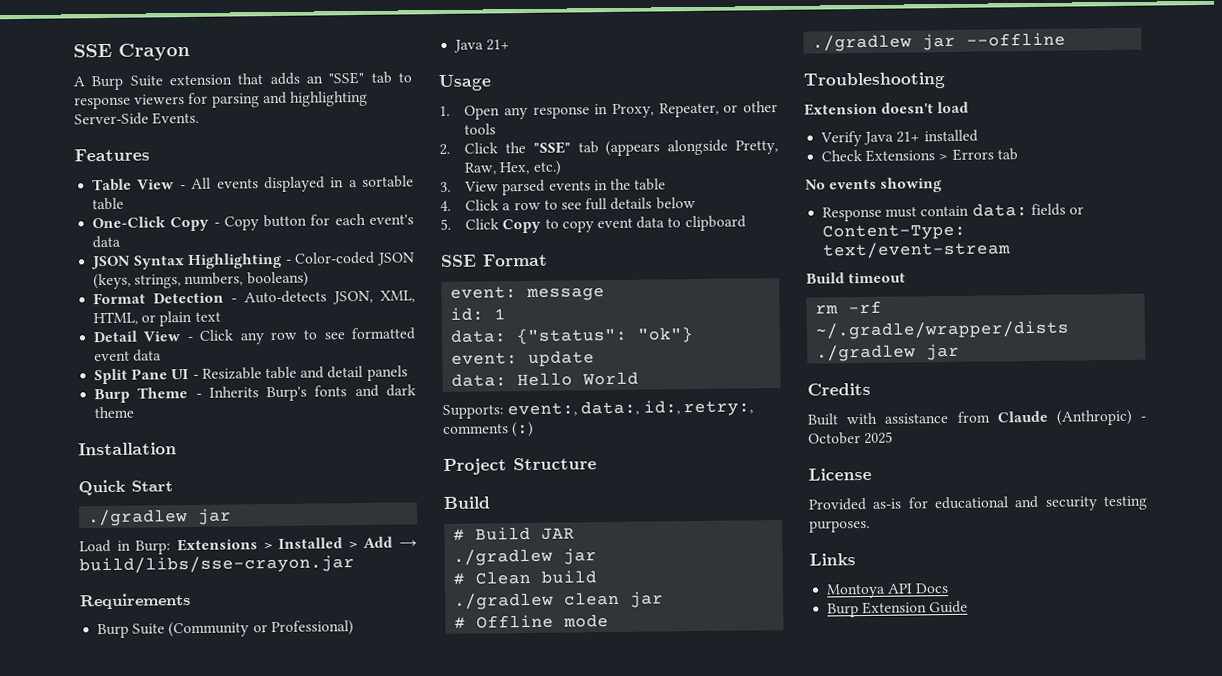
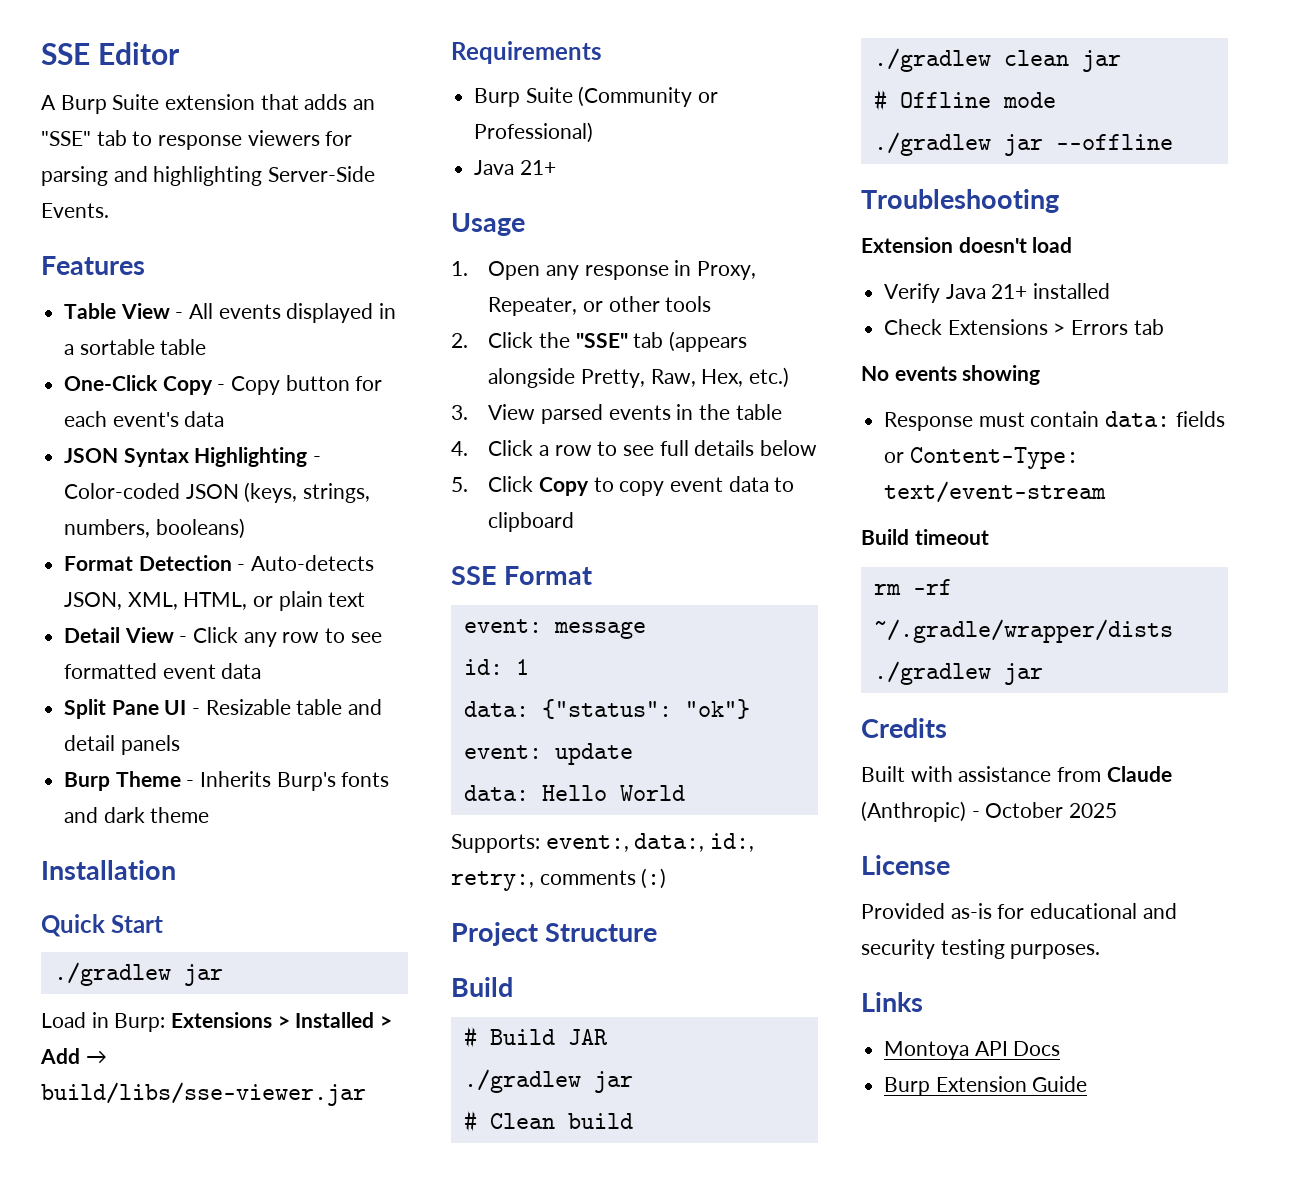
- SSE Crayon
+ SSE Editor
- Load in Burp: Extensions > Installed > Add → build/libs/sse-crayon.jar
+ Load in Burp: Extensions > Installed > Add → build/libs/sse-viewer.jar

